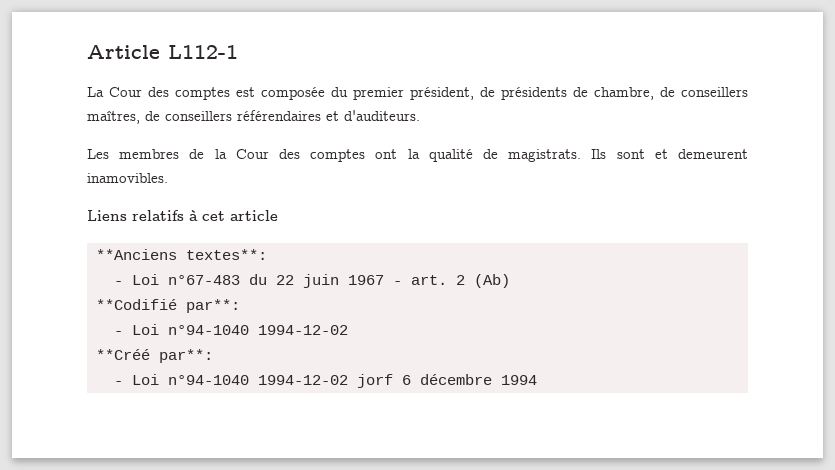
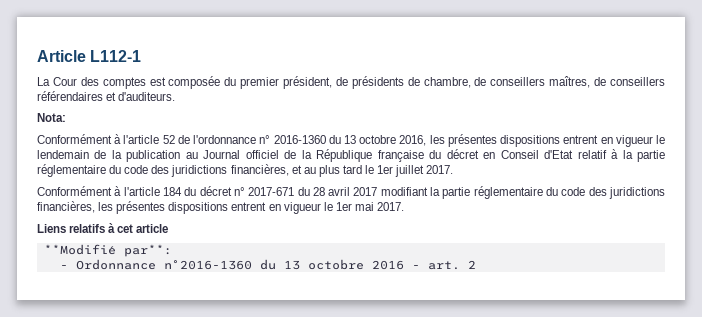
- Les membres de la Cour des comptes ont la qualité de magistrats. Ils sont et demeurent inamovibles.
+ Nota:
+ Conformément à l'article 52 de l'ordonnance n° 2016-1360 du 13 octobre 2016, les présentes dispositions entrent en vigueur le lendemain de la publication au Journal officiel de la République française du décret en Conseil d'Etat relatif à la partie réglementaire du code des juridictions financières, et au plus tard le 1er juillet 2017.
+ Conformément à l'article 184 du décret n° 2017-671 du 28 avril 2017 modifiant la partie réglementaire du code des juridictions financières, les présentes dispositions entrent en vigueur le 1er mai 2017.
- **Anciens textes**:
- - Loi n°67-483 du 22 juin 1967 - art. 2 (Ab)
- **Codifié par**:
- - Loi n°94-1040 1994-12-02
- **Créé par**:
- - Loi n°94-1040 1994-12-02 jorf 6 décembre 1994
+ **Modifié par**:
+ - Ordonnance n°2016-1360 du 13 octobre 2016 - art. 2

